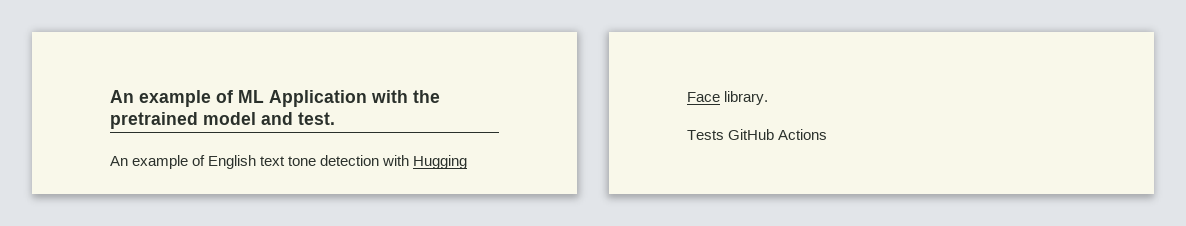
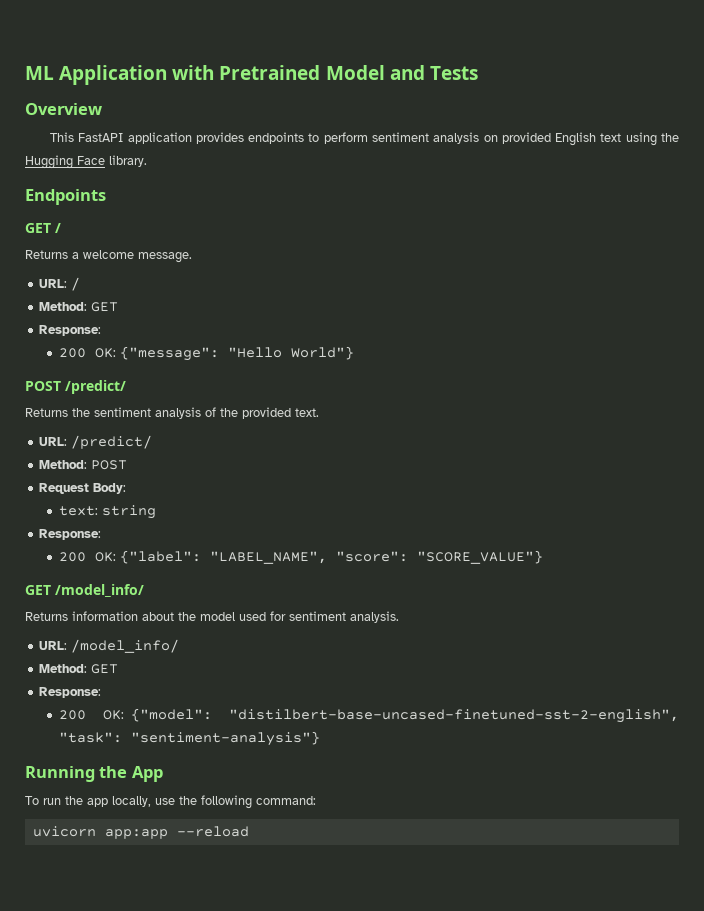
- An example of ML Application with the pretrained model and test.
- An example of English text tone detection with Hugging Face library.
- Tests GitHub Actions
+ ML Application with Pretrained Model and Tests
+ Overview
+ This FastAPI application provides endpoints to perform sentiment analysis on provided English text using the Hugging Face library.
+ Endpoints
+ GET /
+ Returns a welcome message.
+ URL: /
+ Method: GET
+ Response:
+ 200 OK: {"message": "Hello World"}
+ POST /predict/
+ Returns the sentiment analysis of the provided text.
+ URL: /predict/
+ Method: POST
+ Request Body:
+ text: string
+ Response:
+ 200 OK: {"label": "LABEL_NAME", "score": "SCORE_VALUE"}
+ GET /model_info/
+ Returns information about the model used for sentiment analysis.
+ URL: /model_info/
+ Method: GET
+ Response:
+ 200 OK: {"model": "distilbert-base-uncased-finetuned-sst-2-english", "task": "sentiment-analysis"}
+ Running the App
+ To run the app locally, use the following command:
+ uvicorn app:app --reload

